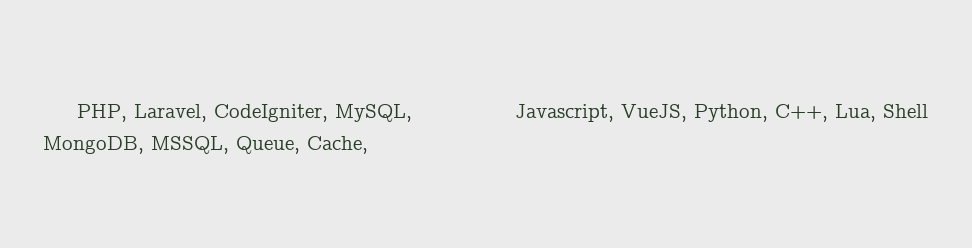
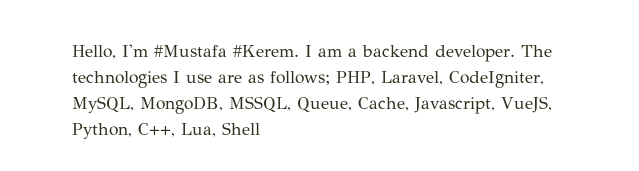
- PHP, Laravel, CodeIgniter, MySQL, MongoDB, MSSQL, Queue, Cache, Javascript, VueJS, Python, C++, Lua, Shell
+ Hello, I'm #Mustafa #Kerem. I am a backend developer. The technologies I use are as follows; PHP, Laravel, CodeIgniter, MySQL, MongoDB, MSSQL, Queue, Cache, Javascript, VueJS, Python, C++, Lua, Shell

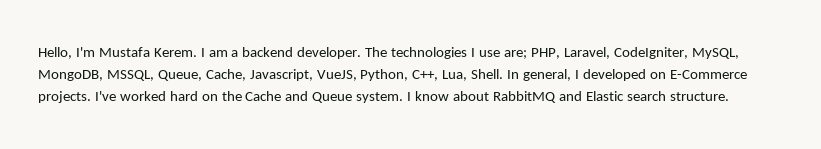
- Hello, I'm #Mustafa #Kerem.
+ Hello, I'm Mustafa Kerem.
- The technologies I use are as follows; PHP, Laravel, CodeIgniter, MySQL, MongoDB, MSSQL, Queue, Cache, Javascript, VueJS, Python, C++, Lua, Shell
+ The technologies I use are; PHP, Laravel, CodeIgniter, MySQL, MongoDB, MSSQL, Queue, Cache, Javascript, VueJS, Python, C++, Lua, Shell. In general, I developed on E-Commerce projects. I've worked hard on the Cache and Queue system. I know about RabbitMQ and Elastic search structure.

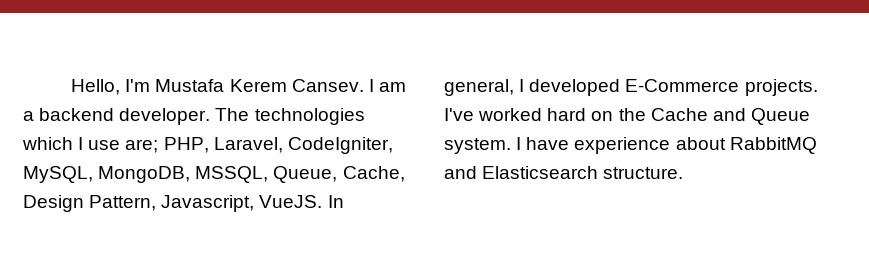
- Hello, I'm Mustafa Kerem.
+ Hello, I'm Mustafa Kerem Cansev.
- The technologies I use are; PHP, Laravel, CodeIgniter, MySQL, MongoDB, MSSQL, Queue, Cache, Javascript, VueJS, Python, C++, Lua, Shell.
+ The technologies which I use are; PHP, Laravel, CodeIgniter, MySQL, MongoDB, MSSQL, Queue, Cache, Design Pattern, Javascript, VueJS.
- In general, I developed on E-Commerce projects.
+ In general, I developed E-Commerce projects.
- I know about RabbitMQ and Elastic search structure.
+ I have experience about RabbitMQ and Elasticsearch structure.

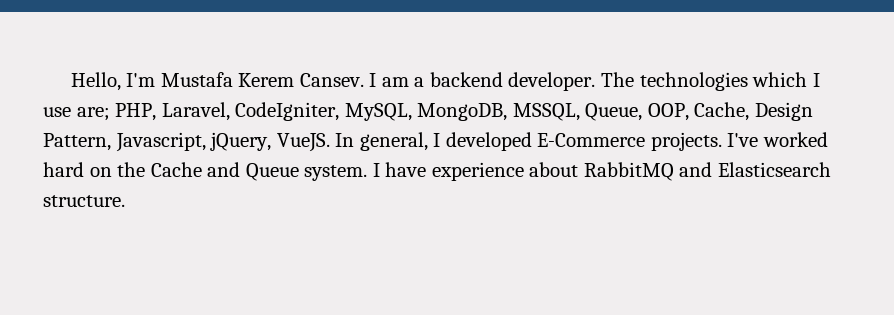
- The technologies which I use are; PHP, Laravel, CodeIgniter, MySQL, MongoDB, MSSQL, Queue, Cache, Design Pattern, Javascript, VueJS.
+ The technologies which I use are; PHP, Laravel, CodeIgniter, MySQL, MongoDB, MSSQL, Queue, OOP, Cache, Design Pattern, Javascript, jQuery, VueJS.

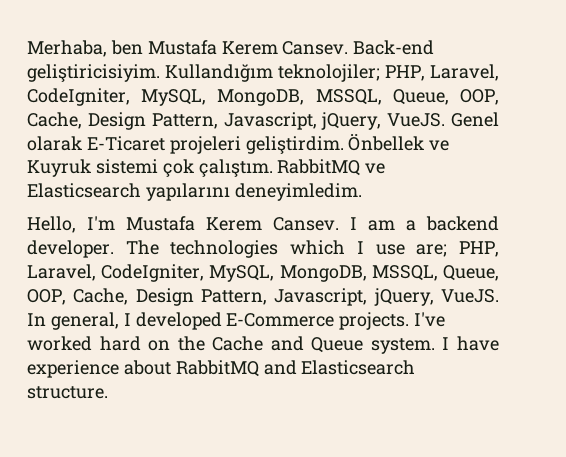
+ Merhaba, ben Mustafa Kerem Cansev. Back-end geliştiricisiyim. Kullandığım teknolojiler; PHP, Laravel, CodeIgniter, MySQL, MongoDB, MSSQL, Queue, OOP, Cache, Design Pattern, Javascript, jQuery, VueJS. Genel olarak E-Ticaret projeleri geliştirdim. Önbellek ve Kuyruk sistemi çok çalıştım. RabbitMQ ve Elasticsearch yapılarını deneyimledim.

